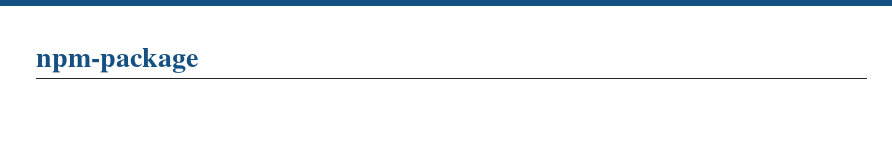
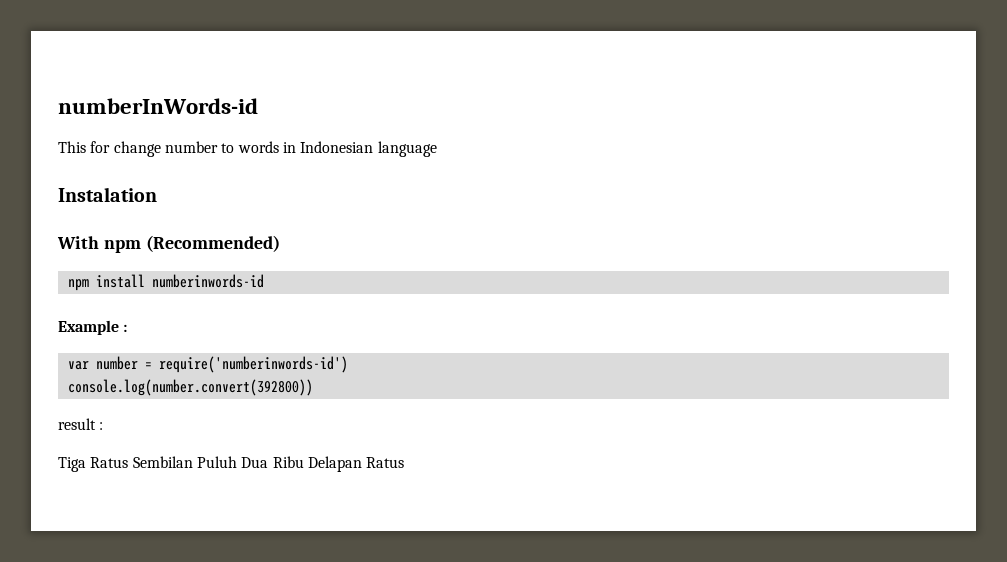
- npm-package
+ numberInWords-id
+ This for change number to words in Indonesian language
+ Instalation
+ With npm (Recommended)
+ npm install numberinwords-id
+ Example :
+ var number = require('numberinwords-id')
+ console.log(number.convert(392800))
+ result :
+ Tiga Ratus Sembilan Puluh Dua Ribu Delapan Ratus

